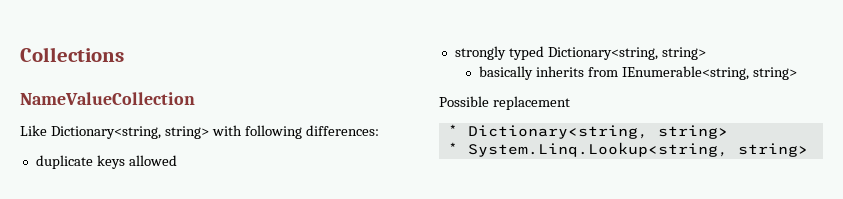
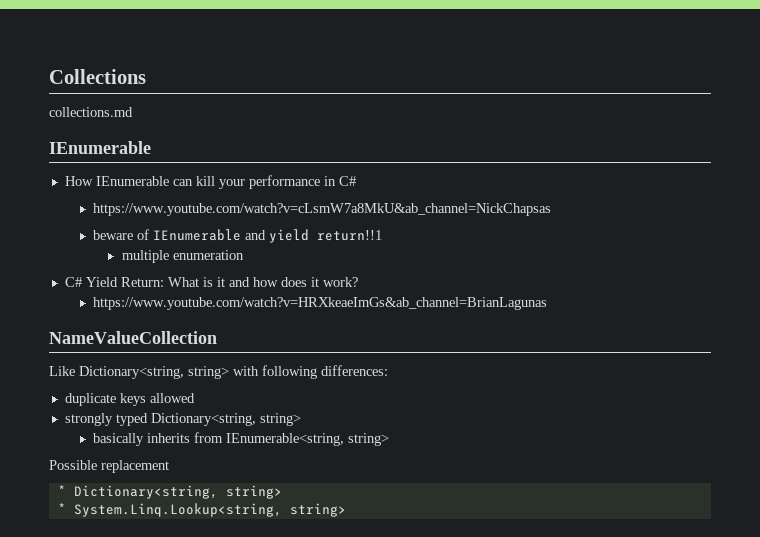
+ collections.md
+ IEnumerable
+ How IEnumerable can kill your performance in C#
+ https://www.youtube.com/watch?v=cLsmW7a8MkU&ab_channel=NickChapsas
+ beware of IEnumerable and yield return!!1
+ multiple enumeration
+ C# Yield Return: What is it and how does it work?
+ https://www.youtube.com/watch?v=HRXkeaeImGs&ab_channel=BrianLagunas

